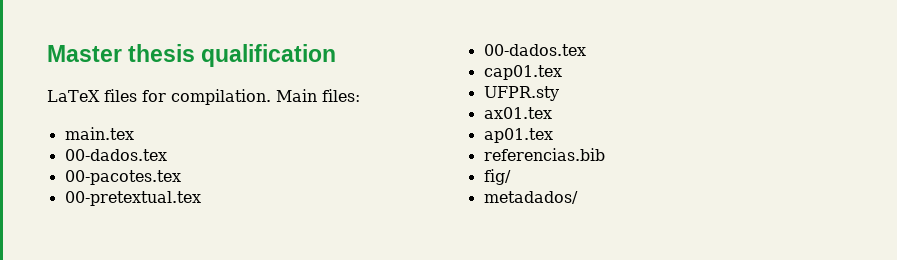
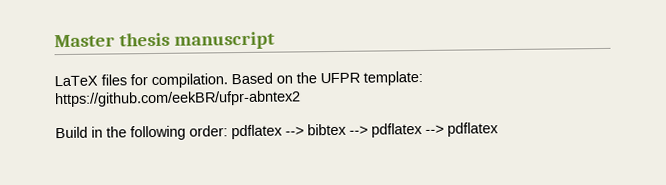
- Master thesis qualification
+ Master thesis manuscript
- Main files:
- main.tex
- 00-dados.tex
- 00-pacotes.tex
- 00-pretextual.tex
- 00-dados.tex
- cap01.tex
- UFPR.sty
- ax01.tex
- ap01.tex
- referencias.bib
- fig/
- metadados/
+ Based on the UFPR template: https://github.com/eekBR/ufpr-abntex2
+ Build in the following order: pdflatex --> bibtex --> pdflatex --> pdflatex

